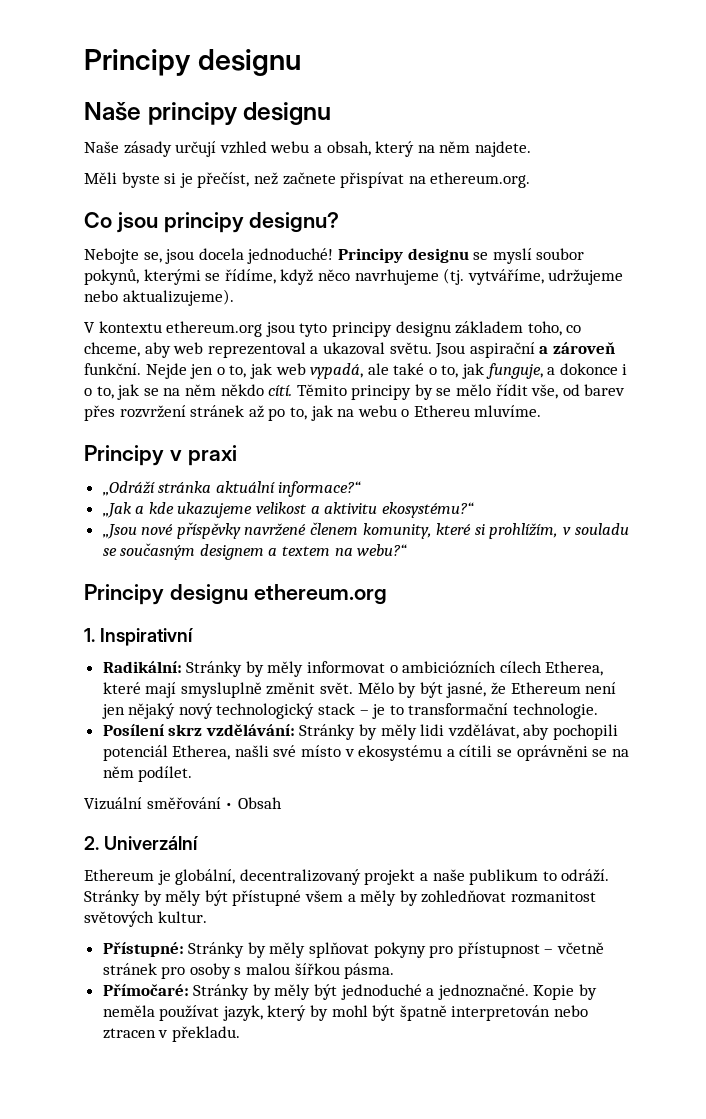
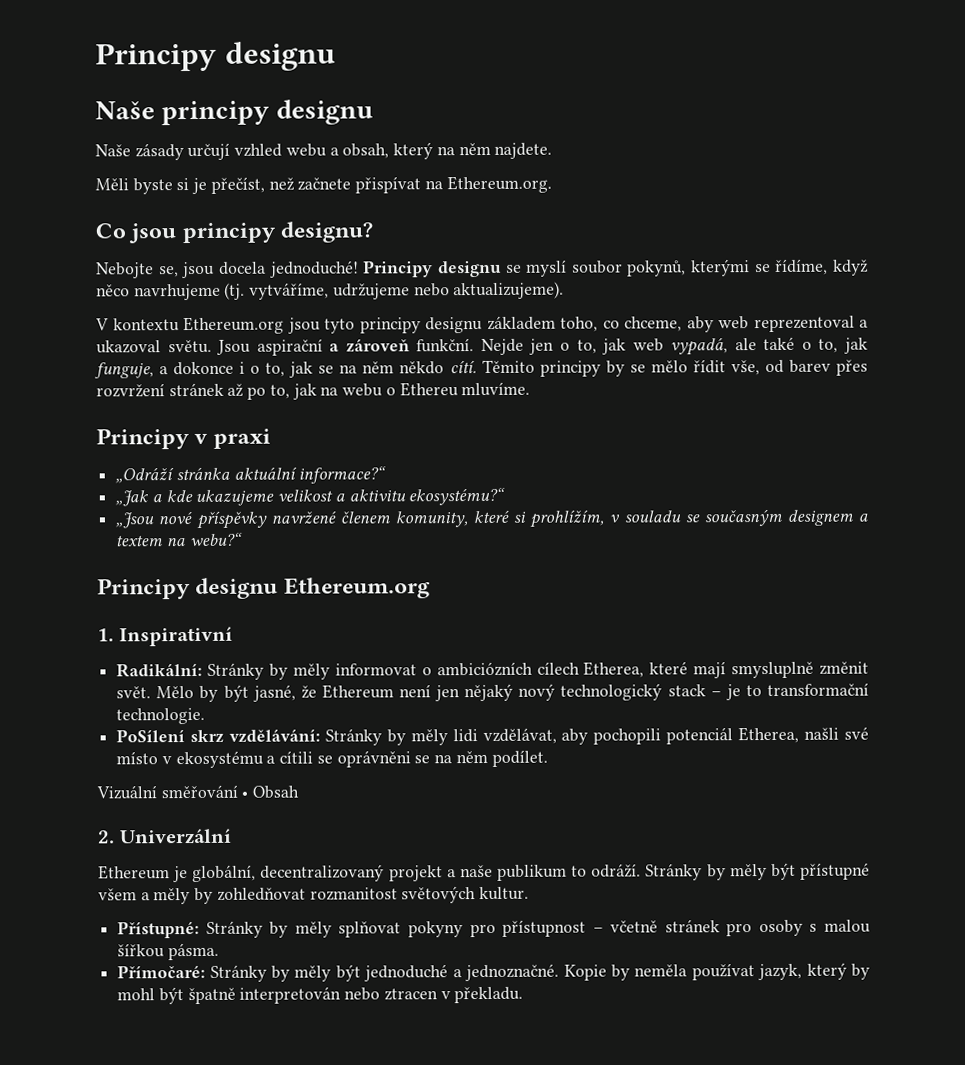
- Měli byste si je přečíst, než začnete přispívat na ethereum.org.
+ Měli byste si je přečíst, než začnete přispívat na Ethereum.org.
- V kontextu ethereum.org jsou tyto principy designu základem toho, co chceme, aby web reprezentoval a ukazoval světu.
+ V kontextu Ethereum.org jsou tyto principy designu základem toho, co chceme, aby web reprezentoval a ukazoval světu.
- Principy designu ethereum.org
+ Principy designu Ethereum.org
- Posílení skrz vzdělávání: Stránky by měly lidi vzdělávat, aby pochopili potenciál Etherea, našli své místo v ekosystému a cítili se oprávněni se na něm podílet.
+ PoSílení skrz vzdělávání: Stránky by měly lidi vzdělávat, aby pochopili potenciál Etherea, našli své místo v ekosystému a cítili se oprávněni se na něm podílet.

